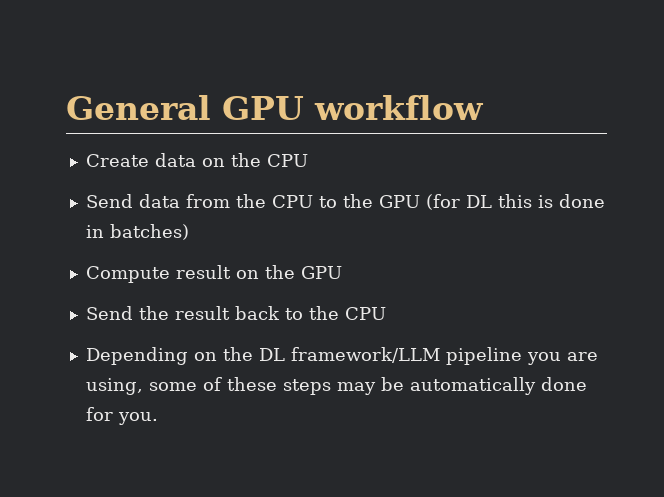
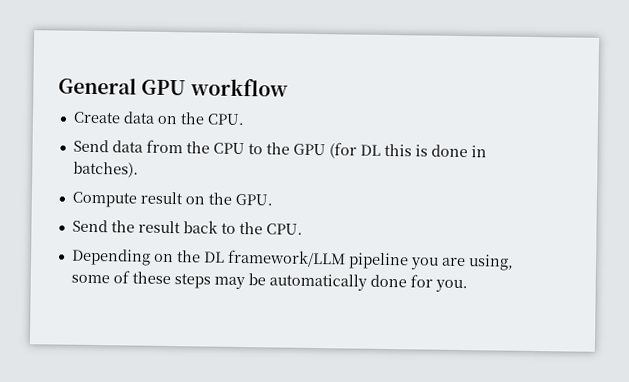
- Create data on the CPU
+ Create data on the CPU.
- Send data from the CPU to the GPU (for DL this is done in batches)
+ Send data from the CPU to the GPU (for DL this is done in batches).
- Compute result on the GPU
+ Compute result on the GPU.
- Send the result back to the CPU
+ Send the result back to the CPU.

